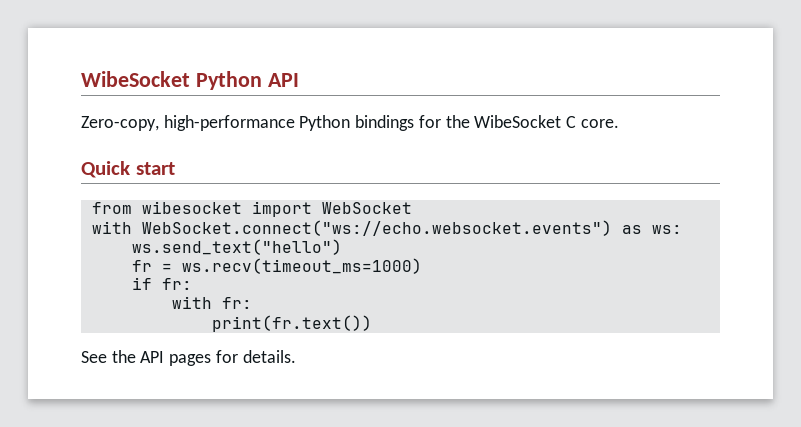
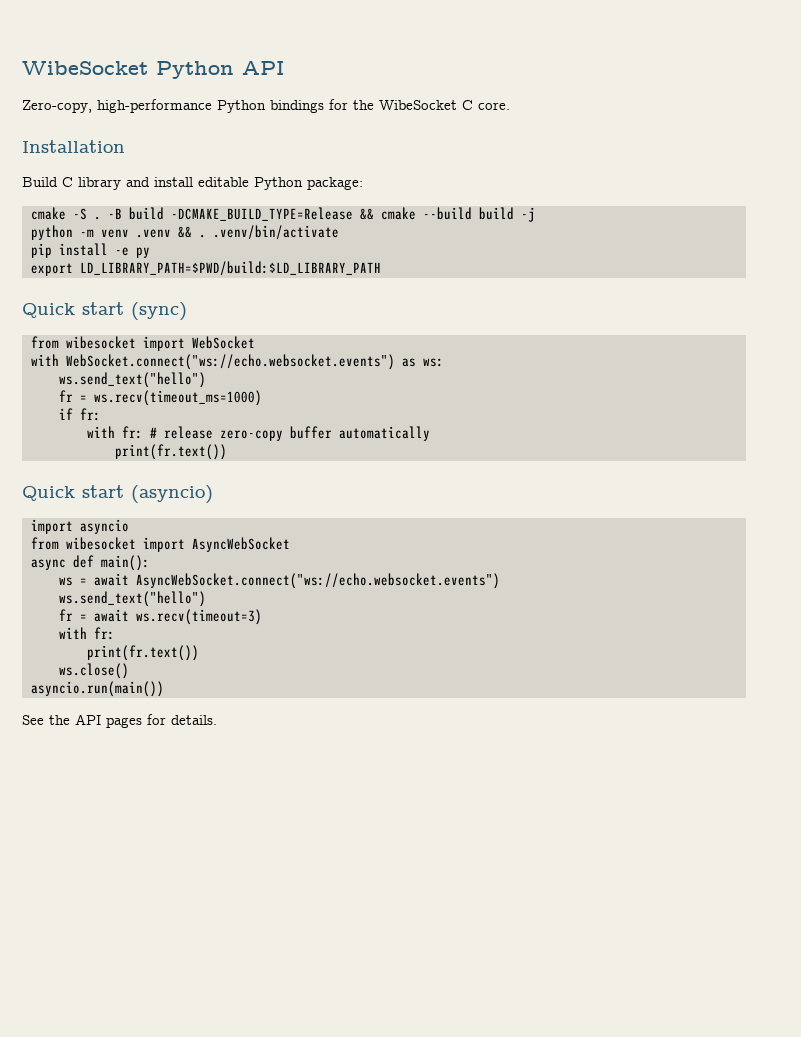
- Quick start
+ Installation
+ Build C library and install editable Python package:
+ cmake -S . -B build -DCMAKE_BUILD_TYPE=Release && cmake --build build -j
+ python -m venv .venv && . .venv/bin/activate
+ pip install -e py
+ export LD_LIBRARY_PATH=$PWD/build:$LD_LIBRARY_PATH
+ Quick start (sync)
+ with fr: # release zero-copy buffer automatically
+ print(fr.text())
+ Quick start (asyncio)
+ import asyncio
+ from wibesocket import AsyncWebSocket
+ async def main():
+ ws = await AsyncWebSocket.connect("ws://echo.websocket.events")
+ ws.send_text("hello")
+ fr = await ws.recv(timeout=3)
  with fr:
  print(fr.text())
+ ws.close()
+ asyncio.run(main())

